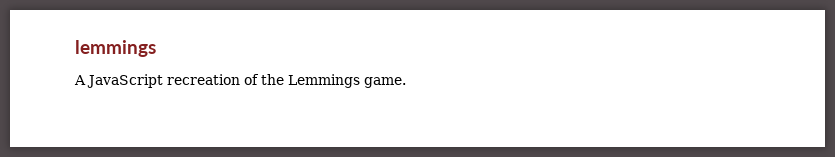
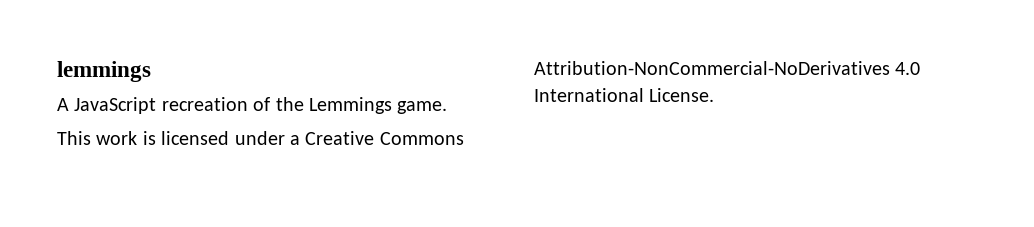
+ This work is licensed under a Creative Commons Attribution-NonCommercial-NoDerivatives 4.0 International License.

